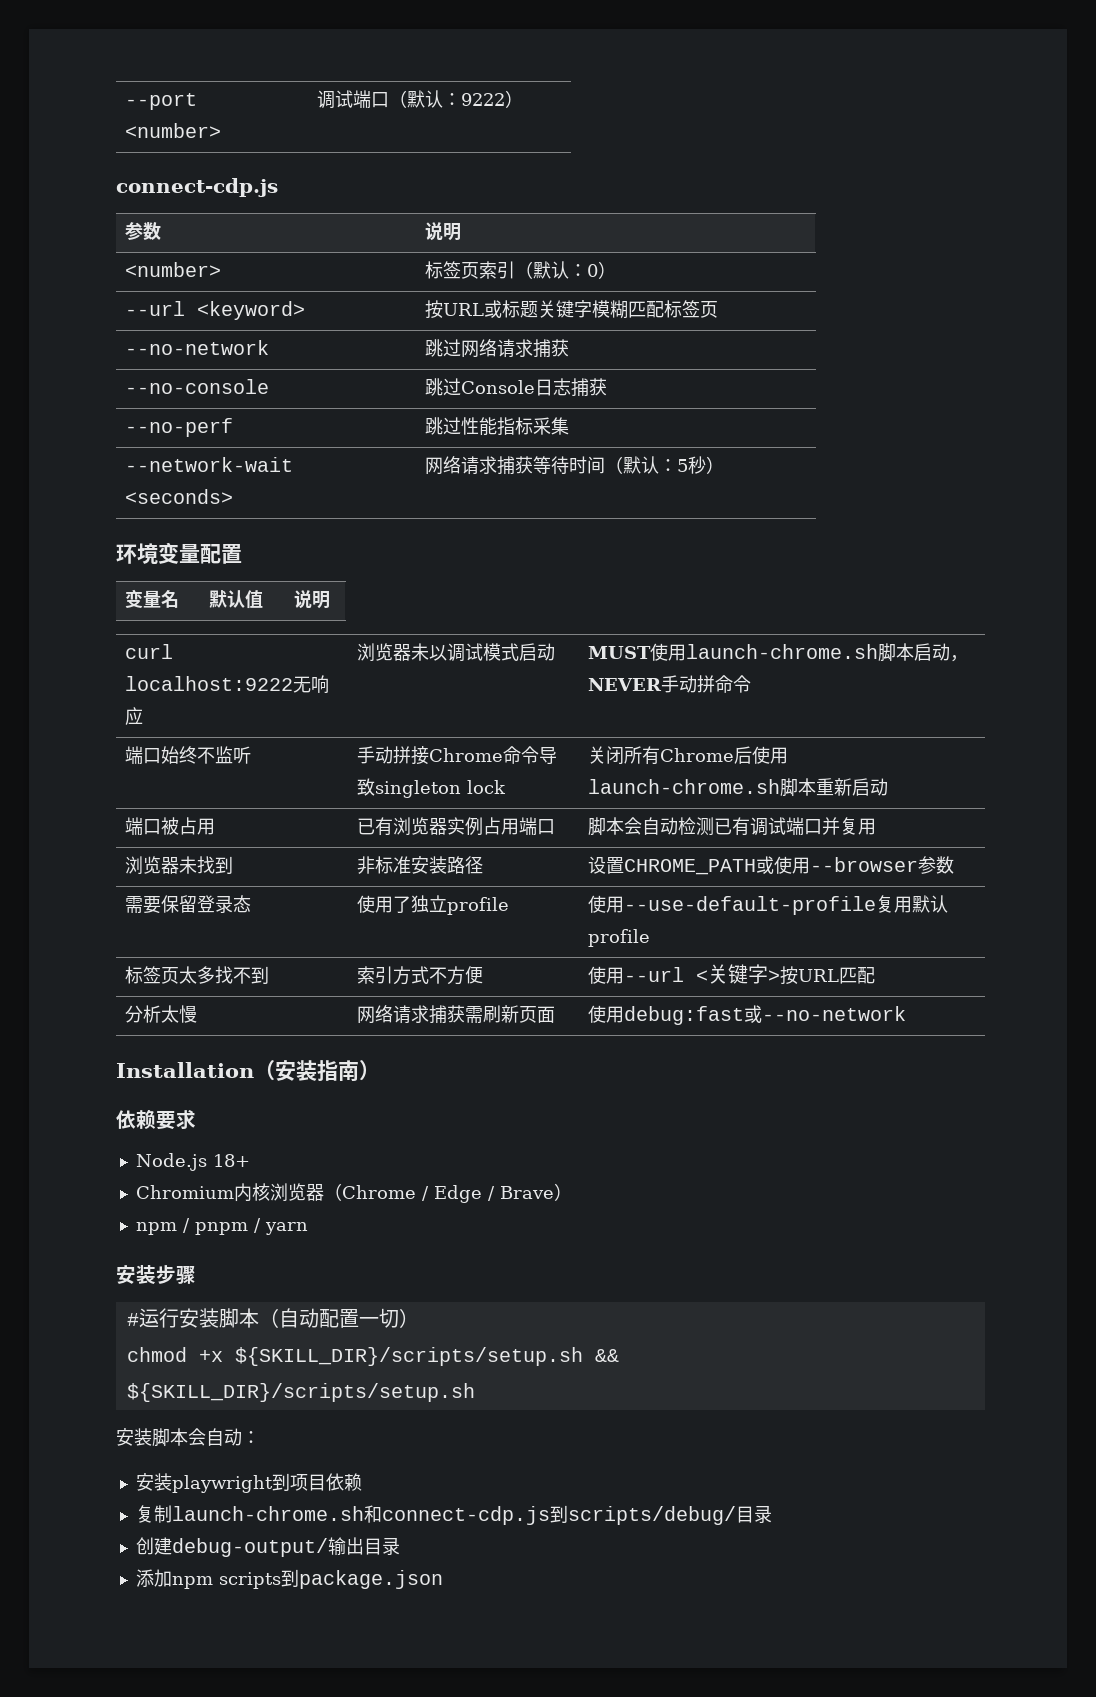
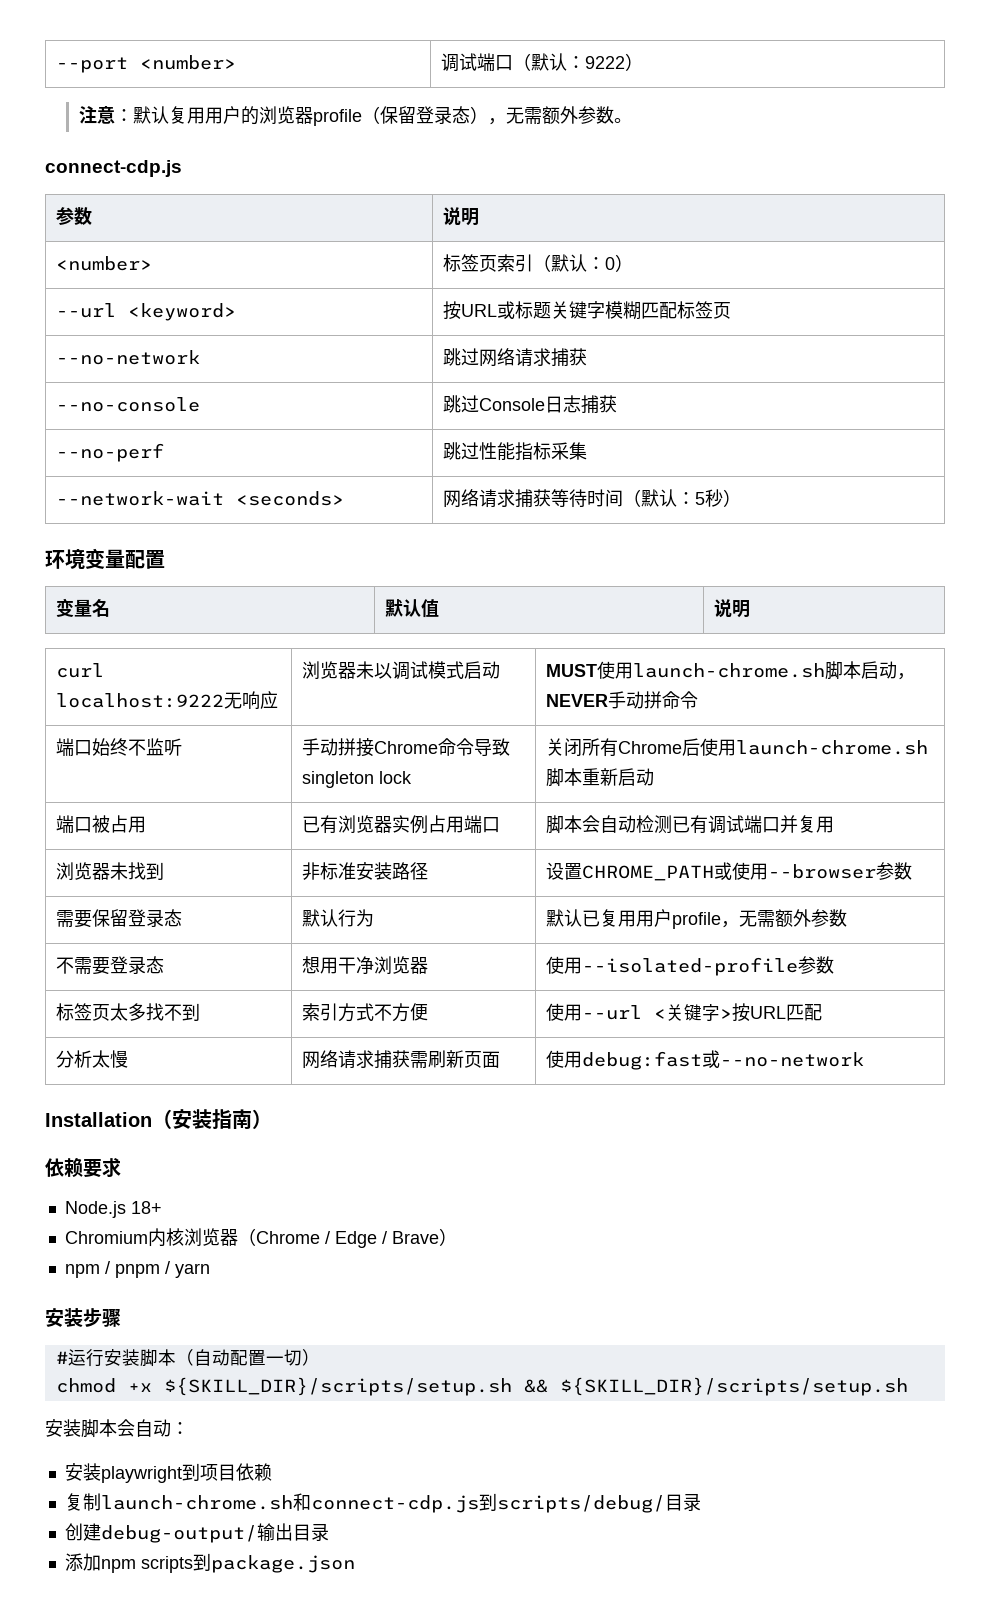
+ 注意：默认复用用户的浏览器profile（保留登录态），无需额外参数。
- 需要保留登录态 | 使用了独立profile | 使用--use-default-profile复用默认profile
+ 需要保留登录态 | 默认行为 | 默认已复用用户profile，无需额外参数
+ 不需要登录态 | 想用干净浏览器 | 使用--isolated-profile参数

